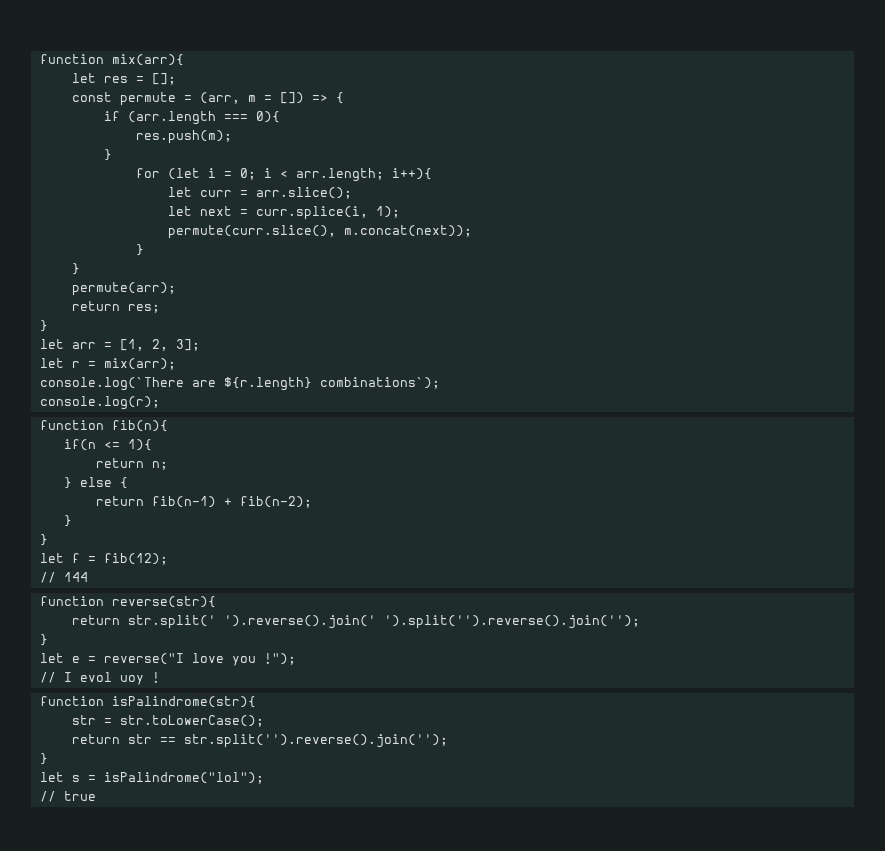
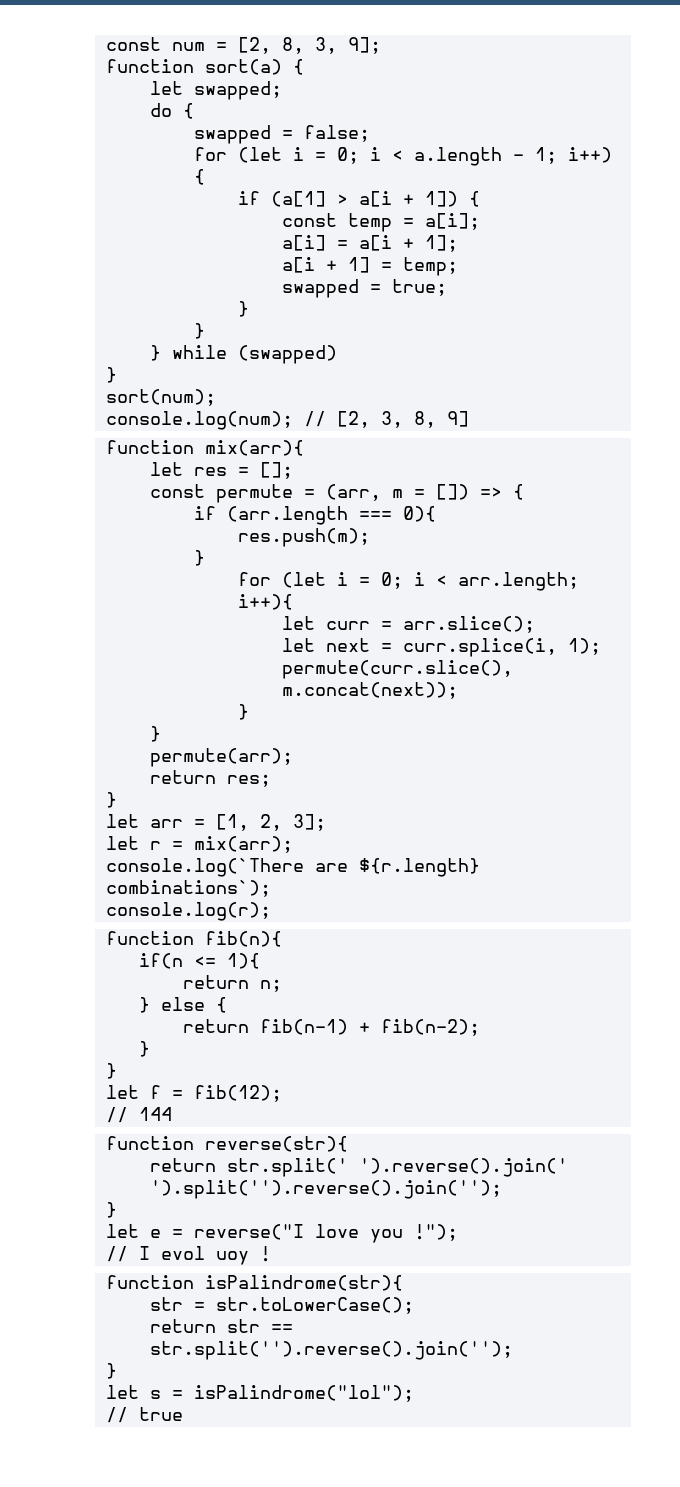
+ const num = [2, 8, 3, 9];
+ function sort(a) {
+ let swapped;
+ do {
+ swapped = false;
+ for (let i = 0; i < a.length - 1; i++) {
+ if (a[1] > a[i + 1]) {
+ const temp = a[i];
+ a[i] = a[i + 1];
+ a[i + 1] = temp;
+ swapped = true;
+ }
+ }
+ } while (swapped)
+ }
+ sort(num);
+ console.log(num); // [2, 3, 8, 9]

